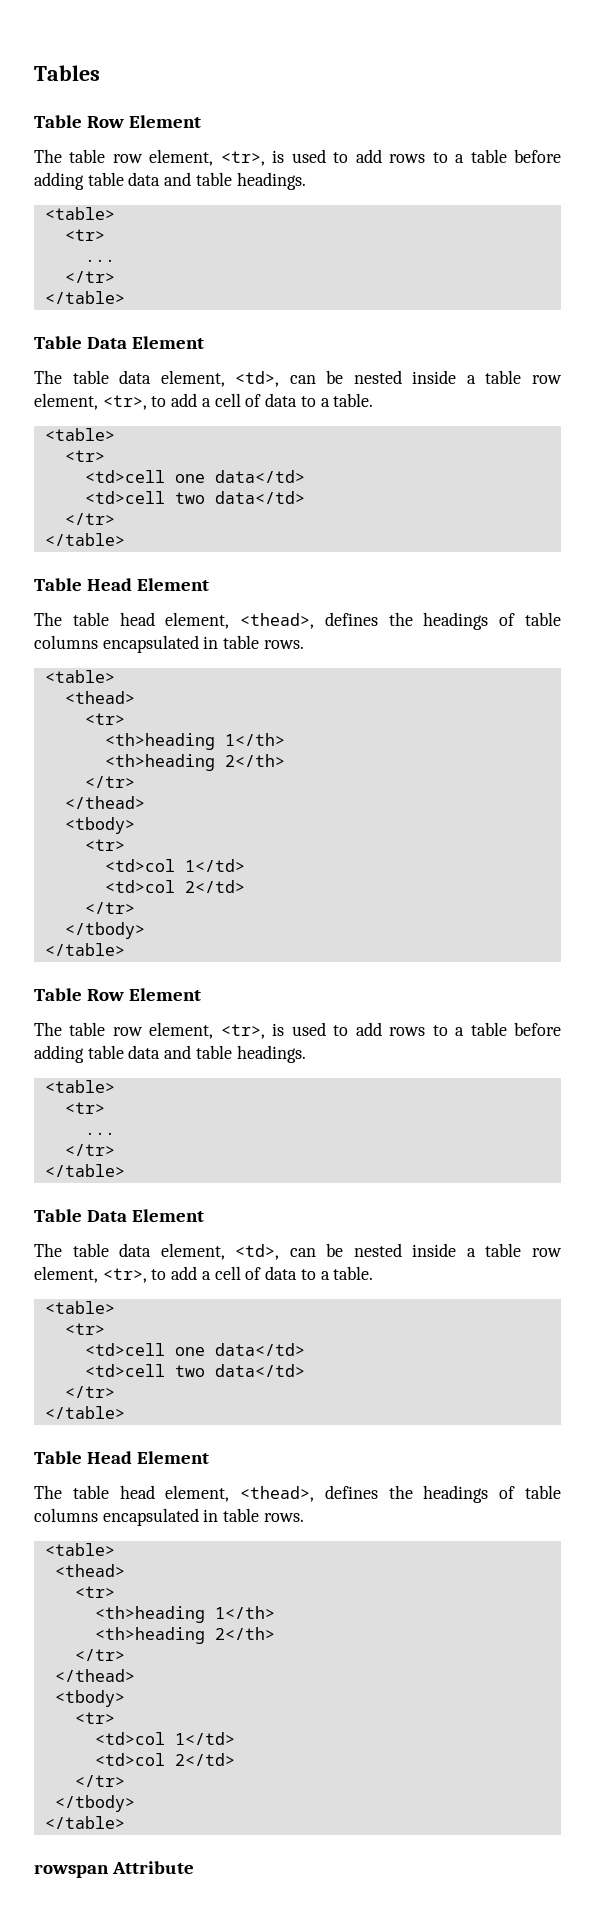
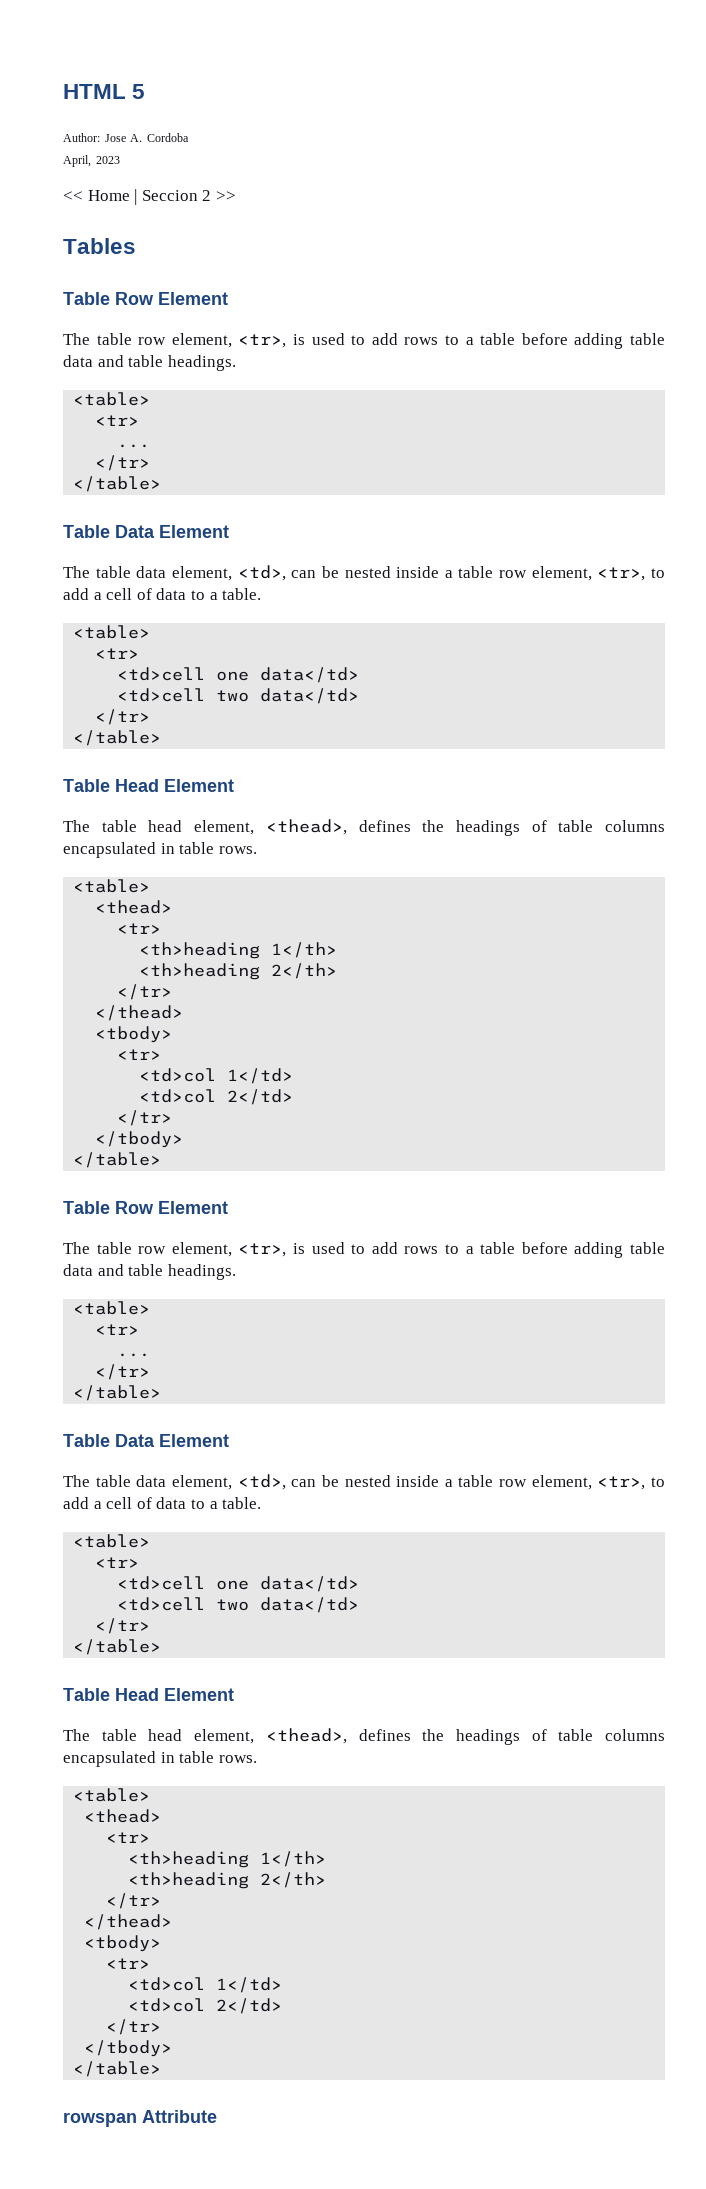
+ HTML 5
+ Author: Jose A. Cordoba
+ April, 2023
+ << Home | Seccion 2 >>

